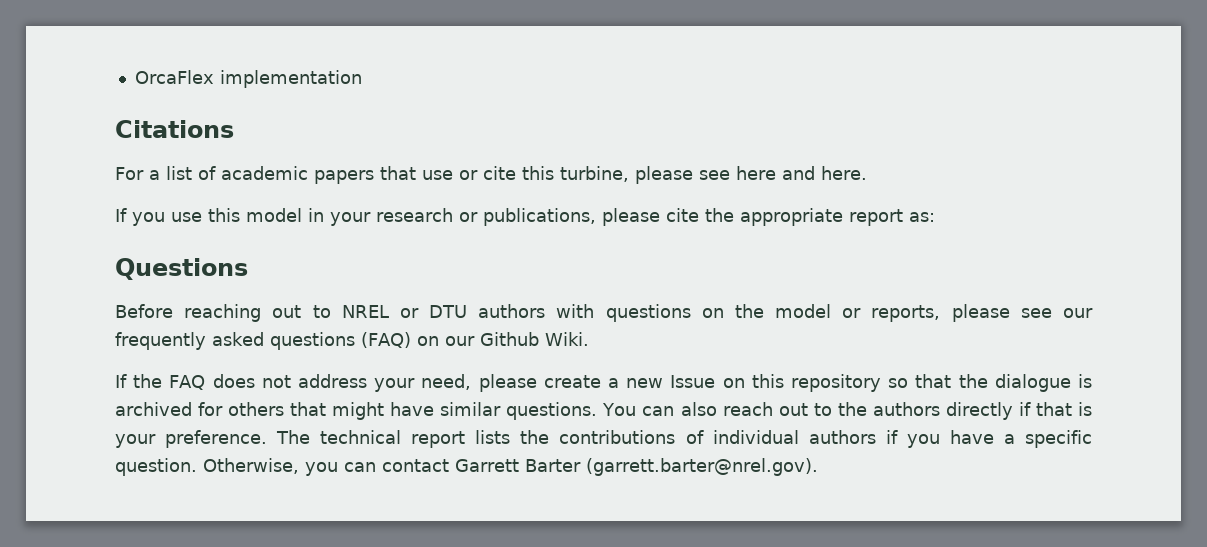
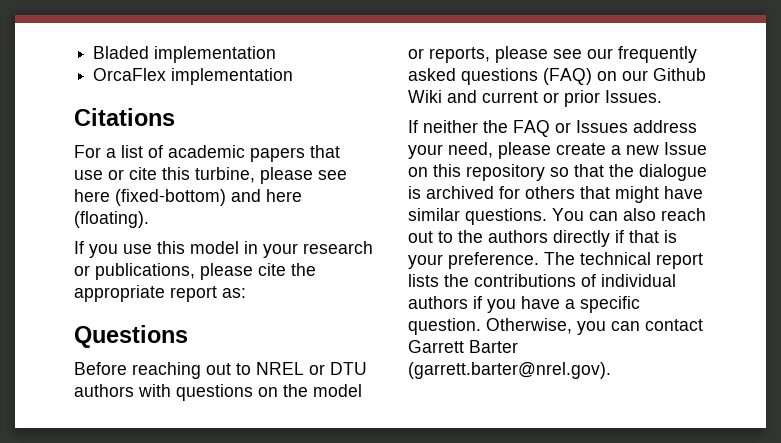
+ Bladed implementation
- For a list of academic papers that use or cite this turbine, please see here and here.
+ For a list of academic papers that use or cite this turbine, please see here (fixed-bottom) and here (floating).
- Before reaching out to NREL or DTU authors with questions on the model or reports, please see our frequently asked questions (FAQ) on our Github Wiki.
- If the FAQ does not address your need, please create a new Issue on this repository so that the dialogue is archived for others that might have similar questions.
+ Before reaching out to NREL or DTU authors with questions on the model or reports, please see our frequently asked questions (FAQ) on our Github Wiki and current or prior Issues.
+ If neither the FAQ or Issues address your need, please create a new Issue on this repository so that the dialogue is archived for others that might have similar questions.

